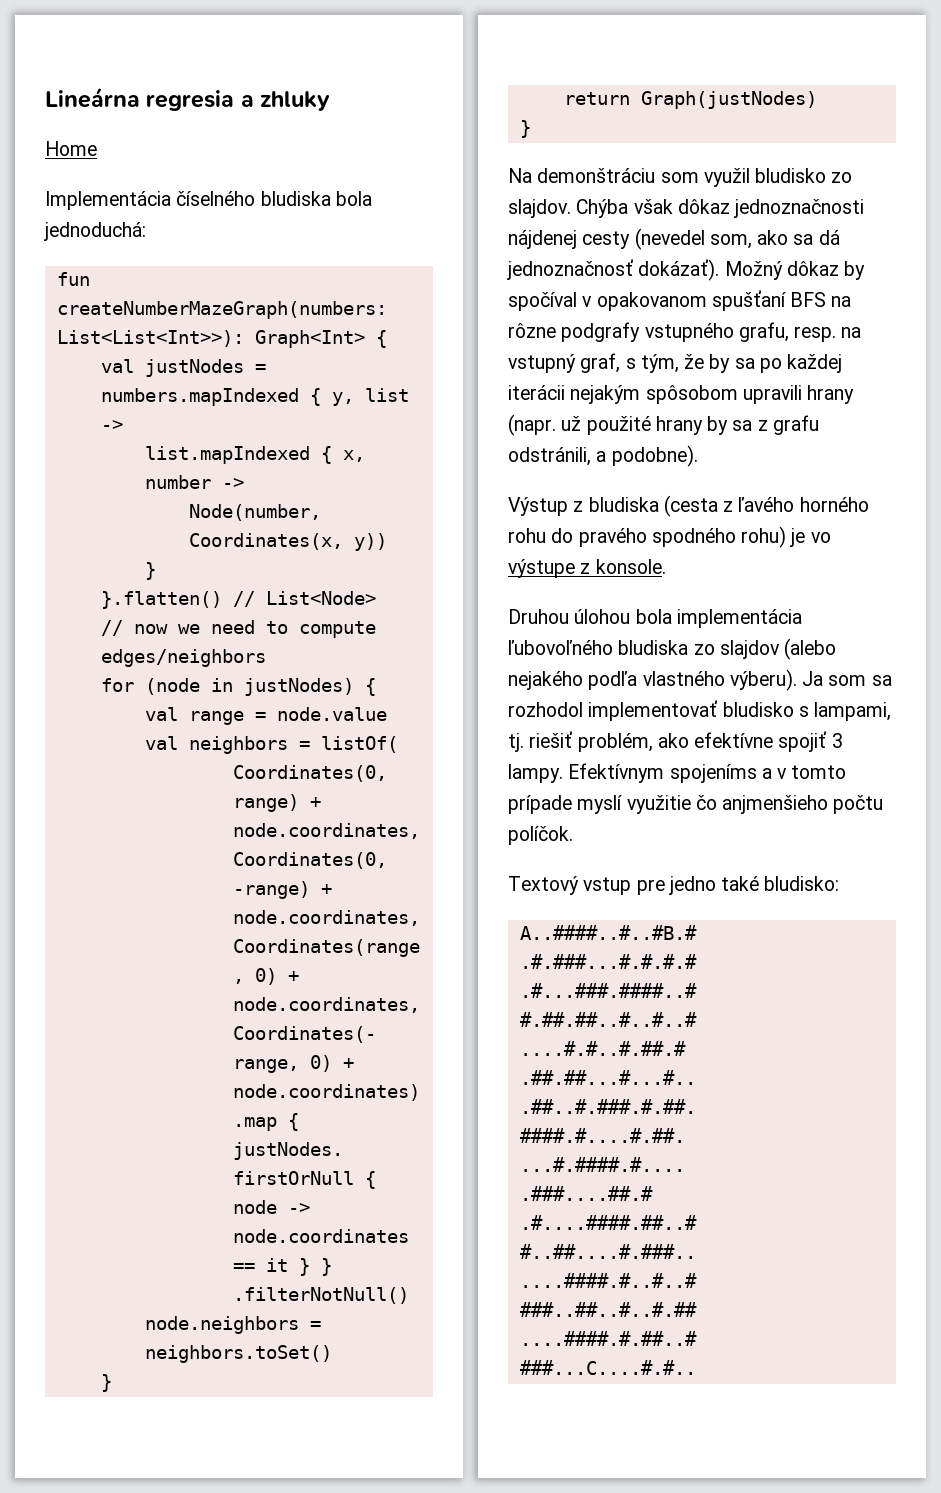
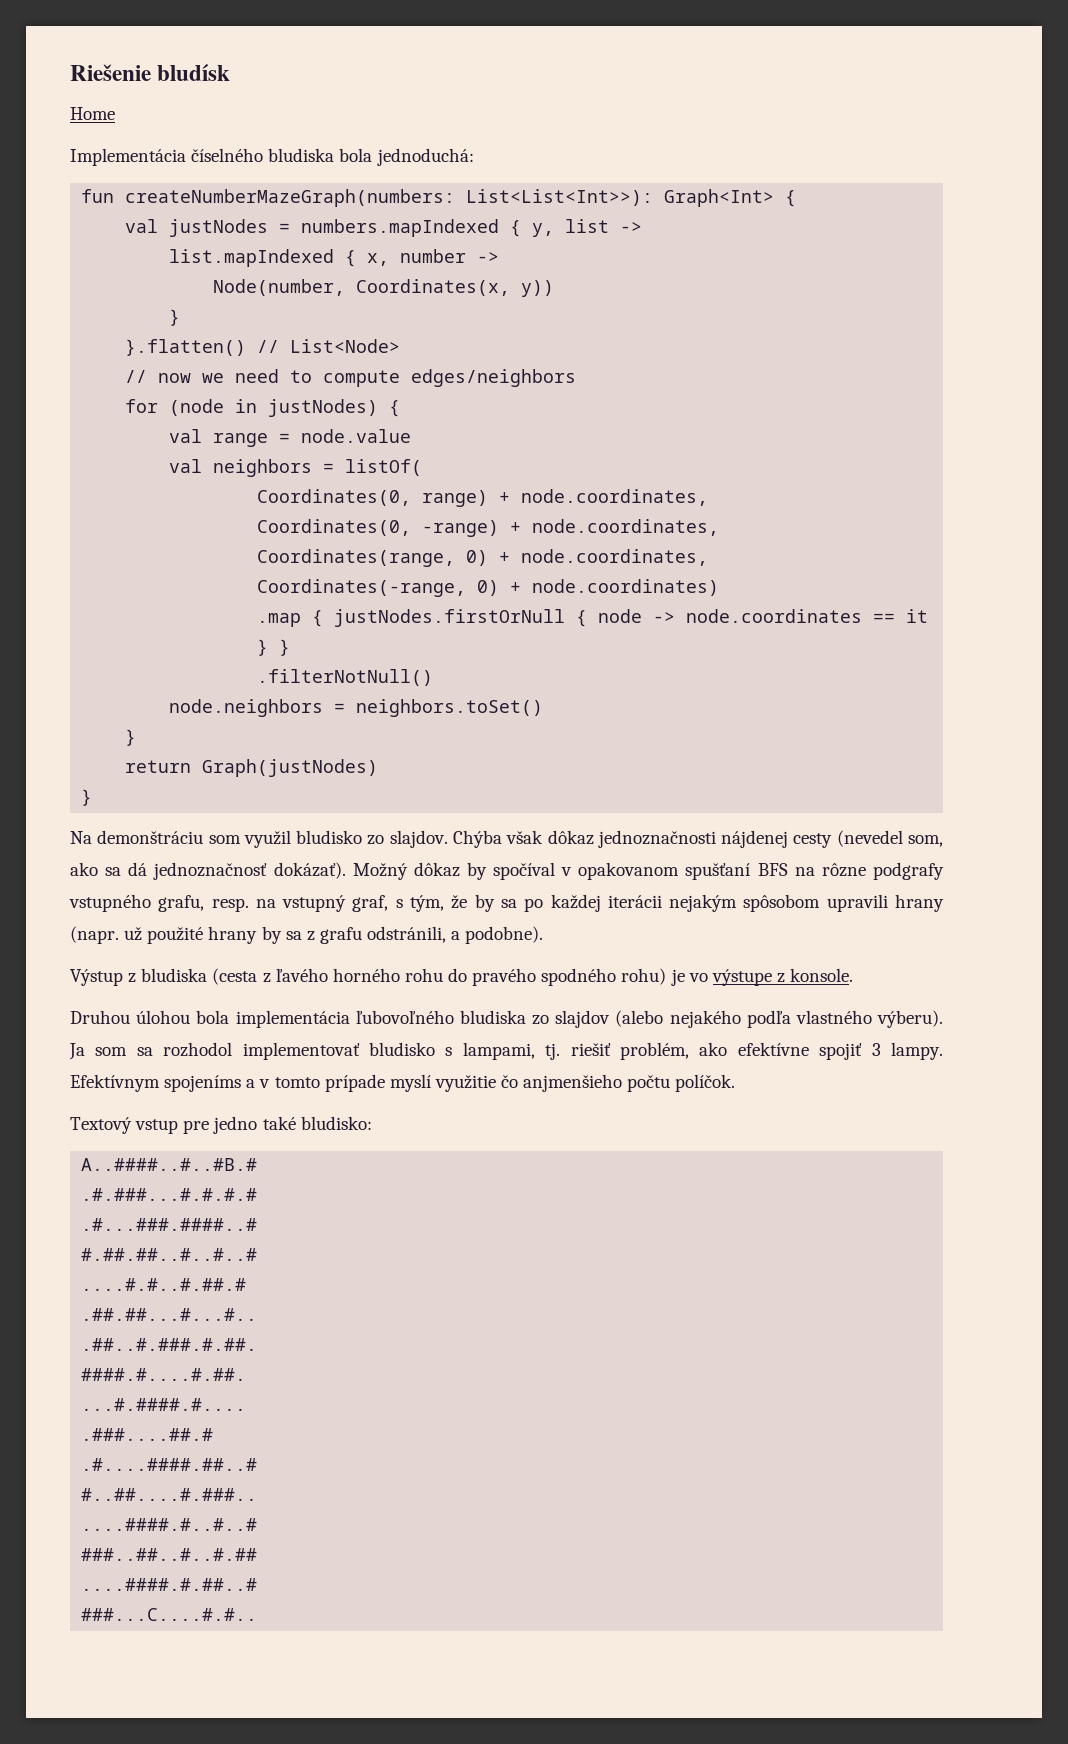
- Lineárna regresia a zhluky
+ Riešenie bludísk

